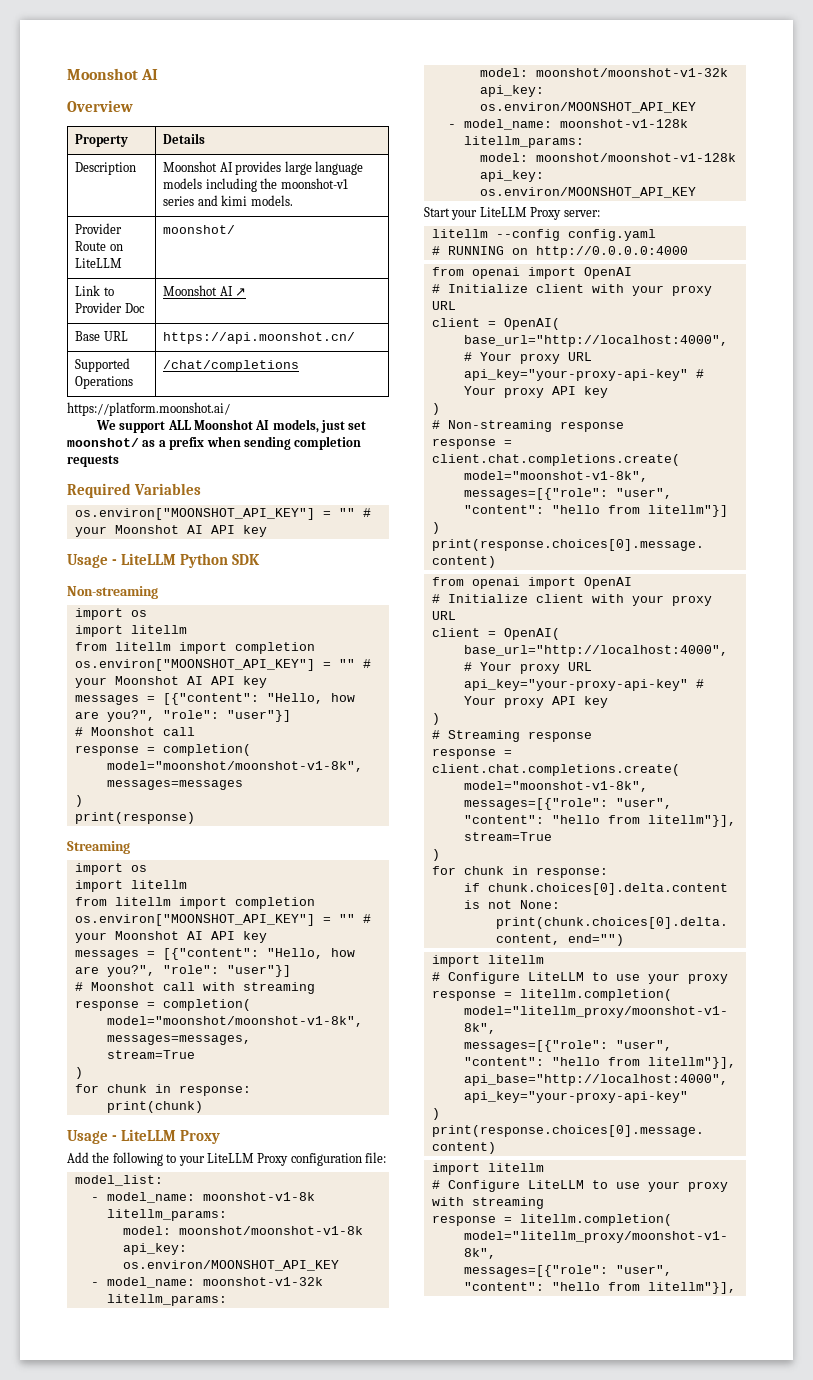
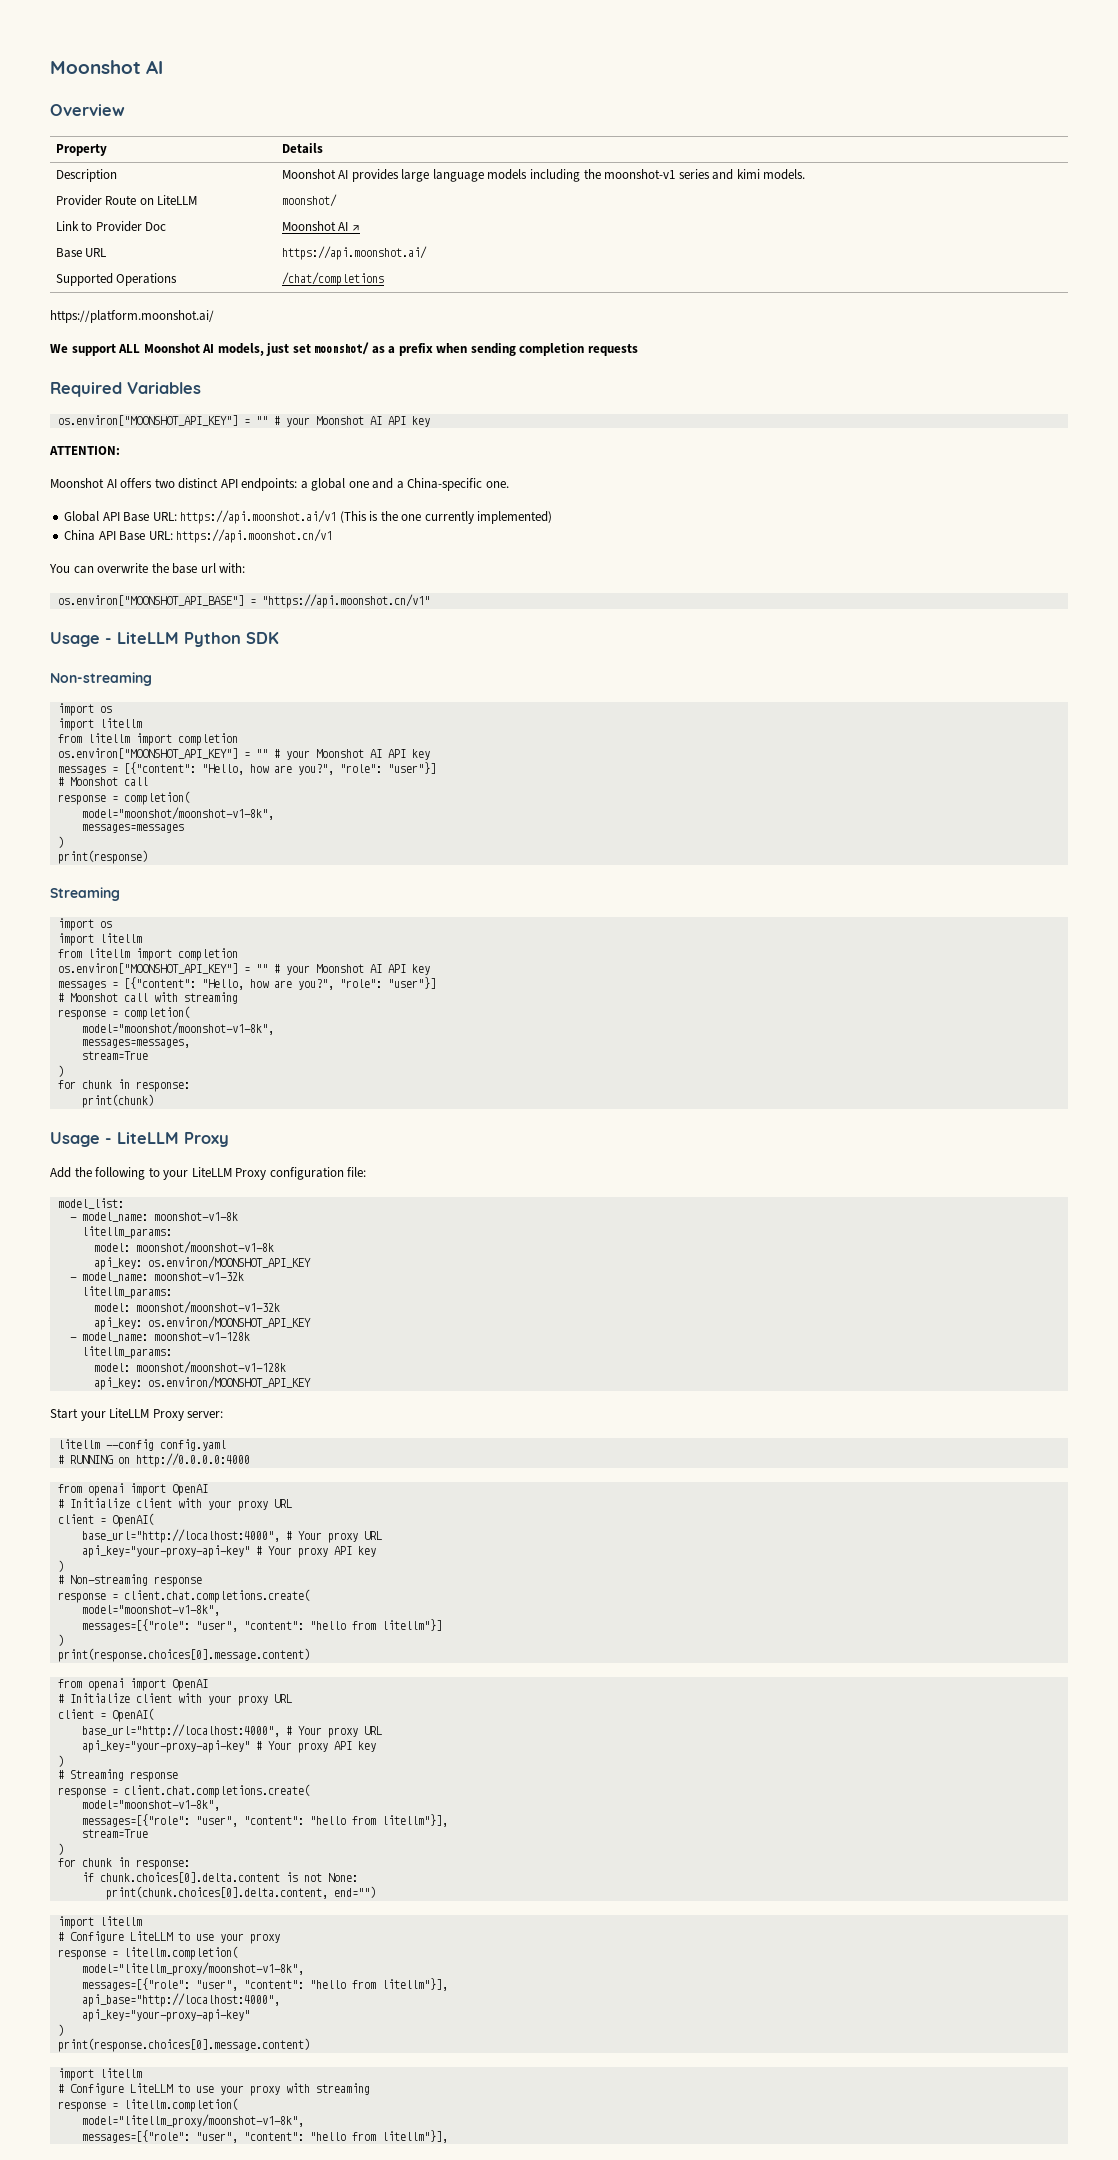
- Base URL | https://api.moonshot.cn/
+ Base URL | https://api.moonshot.ai/
+ ATTENTION:
+ Moonshot AI offers two distinct API endpoints: a global one and a China-specific one.
+ Global API Base URL: https://api.moonshot.ai/v1 (This is the one currently implemented)
+ China API Base URL: https://api.moonshot.cn/v1
+ You can overwrite the base url with:
+ os.environ["MOONSHOT_API_BASE"] = "https://api.moonshot.cn/v1"

